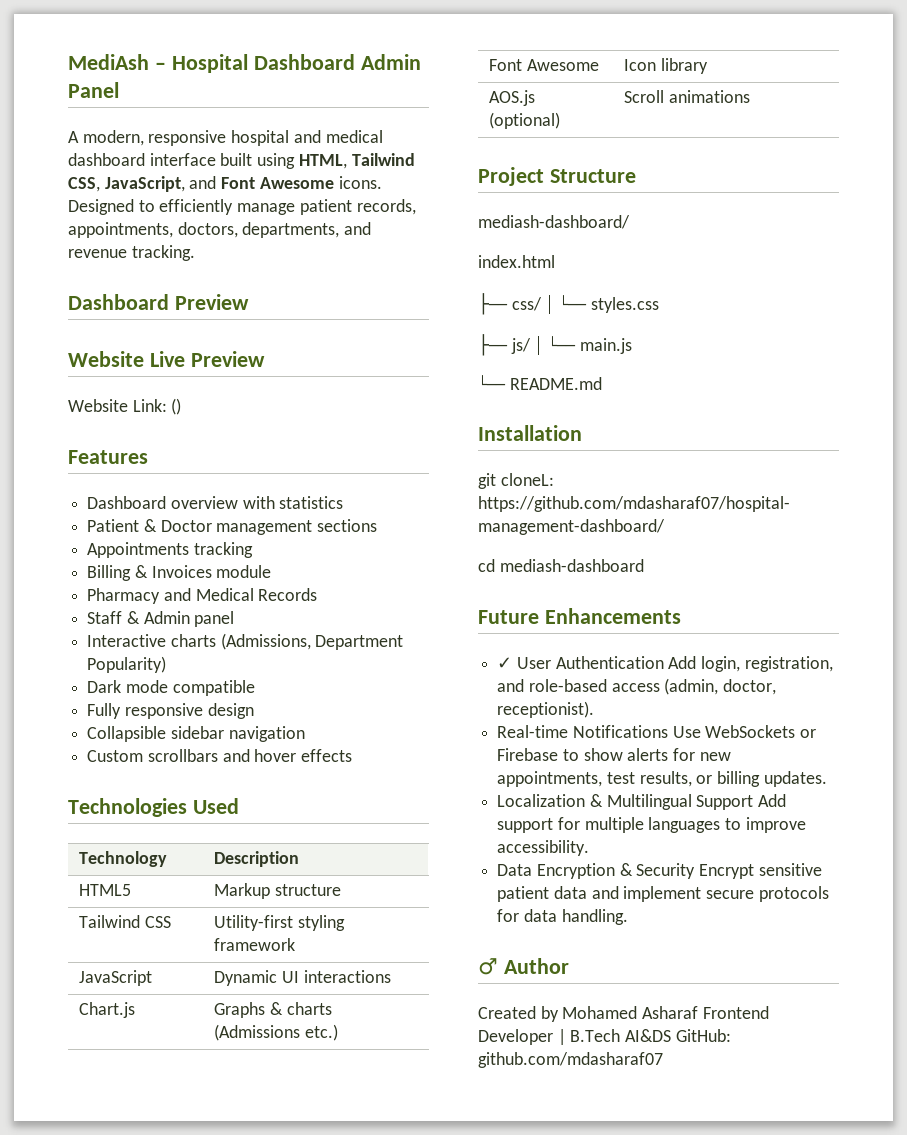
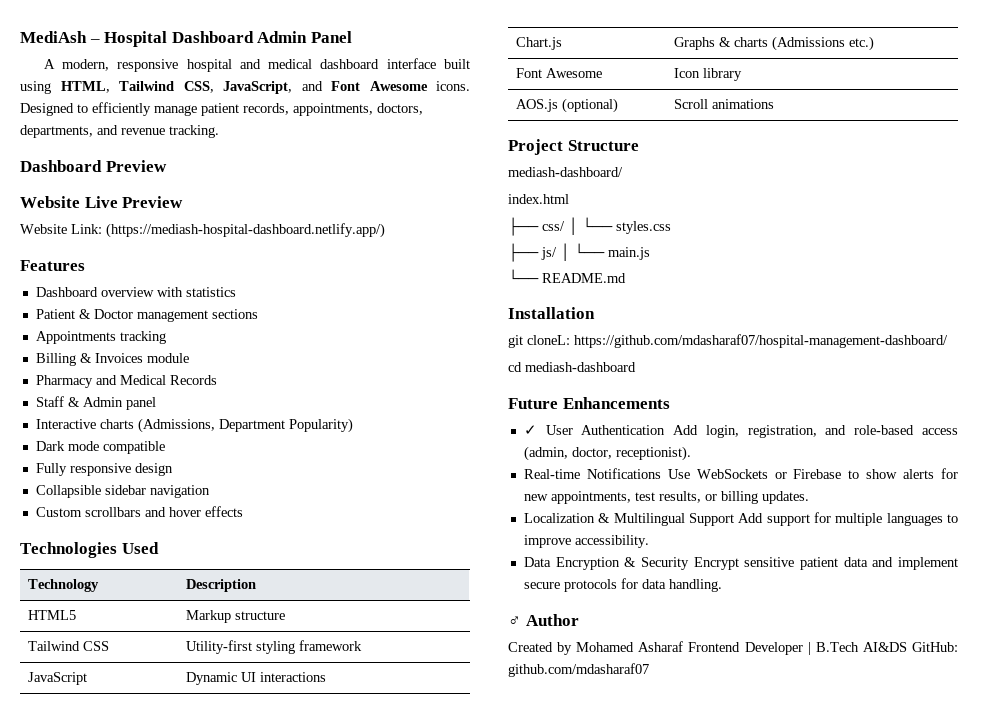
- Website Link: ()
+ Website Link: (https://mediash-hospital-dashboard.netlify.app/)

